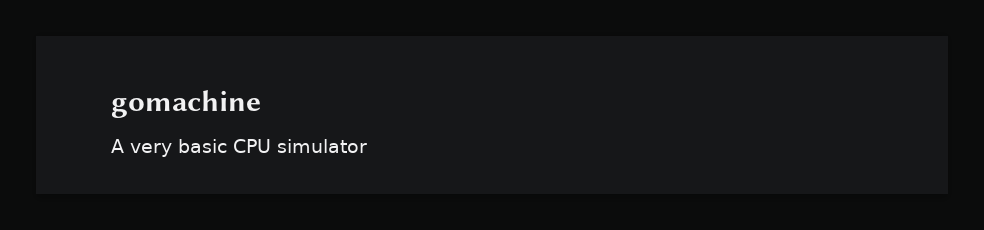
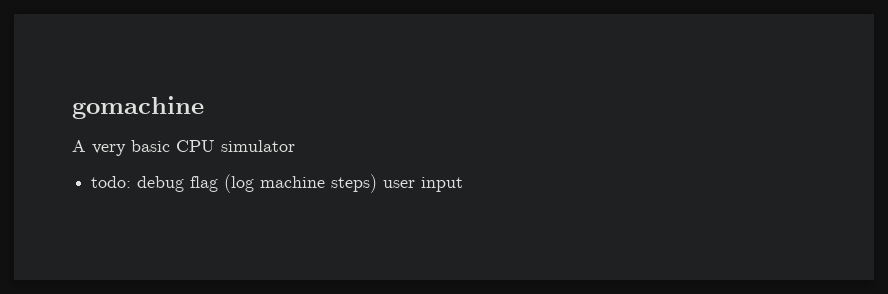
+ todo: debug flag (log machine steps) user input

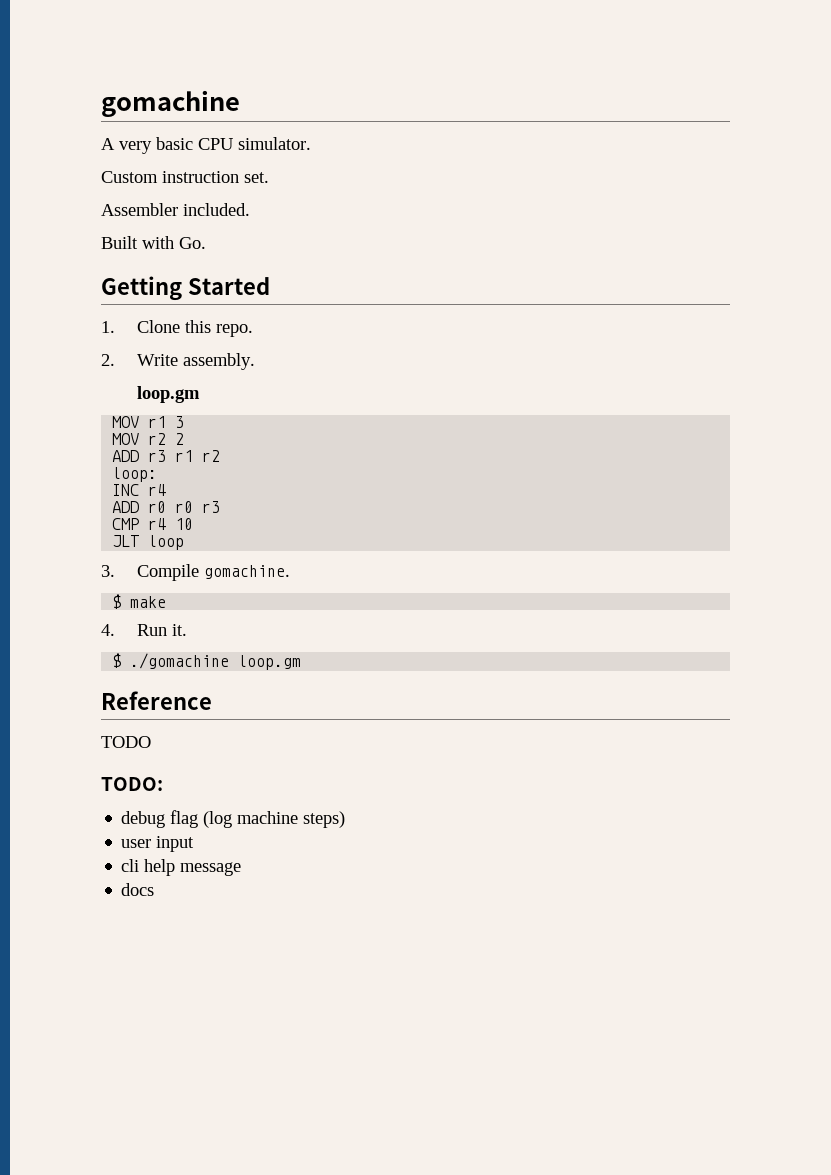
- A very basic CPU simulator
- todo: debug flag (log machine steps) user input
+ A very basic CPU simulator.
+ Custom instruction set.
+ Assembler included.
+ Built with Go.
+ Getting Started
+ 1. Clone this repo.
+ 2. Write assembly.
+ loop.gm
+ MOV r1 3
+ MOV r2 2
+ ADD r3 r1 r2
+ loop:
+ INC r4
+ ADD r0 r0 r3
+ CMP r4 10
+ JLT loop
+ 3. Compile gomachine.
+ $ make
+ 4. Run it.
+ $ ./gomachine loop.gm
+ Reference
+ TODO
+ TODO:
+ debug flag (log machine steps)
+ user input
+ cli help message
+ docs

